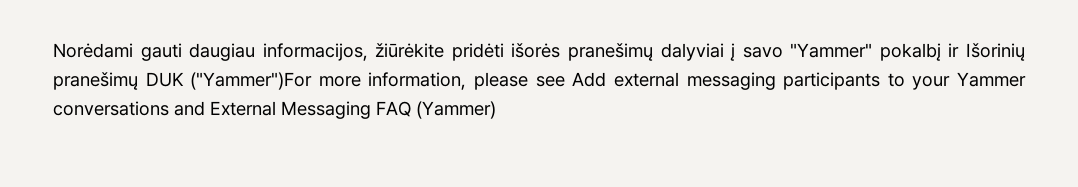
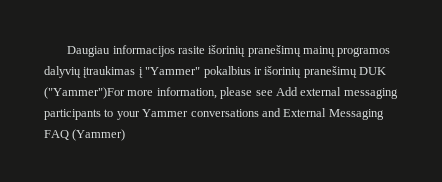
- Norėdami gauti daugiau informacijos, žiūrėkite pridėti išorės pranešimų dalyviai į savo "Yammer" pokalbį ir Išorinių pranešimų DUK ("Yammer")For more information, please see Add external messaging participants to your Yammer conversations and External Messaging FAQ (Yammer)
+ Daugiau informacijos rasite išorinių pranešimų mainų programos dalyvių įtraukimas į "Yammer" pokalbius ir išorinių pranešimų DUK ("Yammer")For more information, please see Add external messaging participants to your Yammer conversations and External Messaging FAQ (Yammer)

